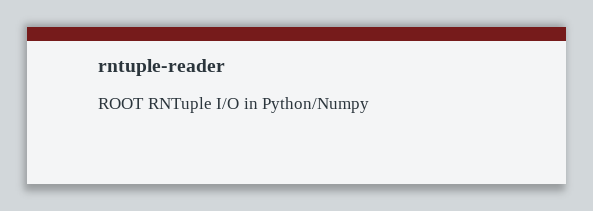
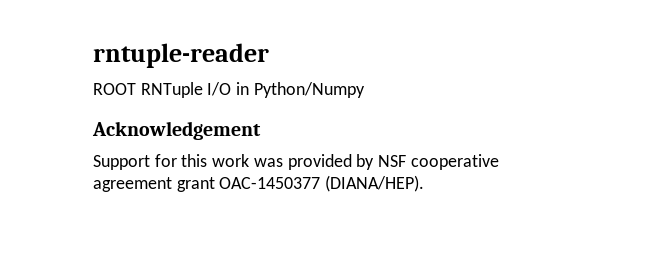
+ Acknowledgement
+ Support for this work was provided by NSF cooperative agreement grant OAC-1450377 (DIANA/HEP).

